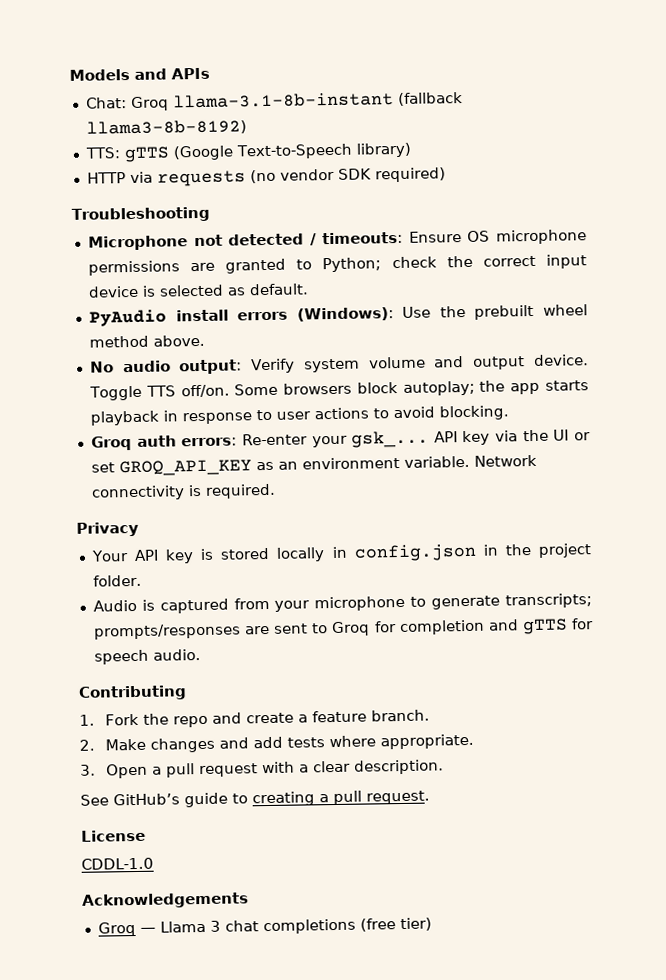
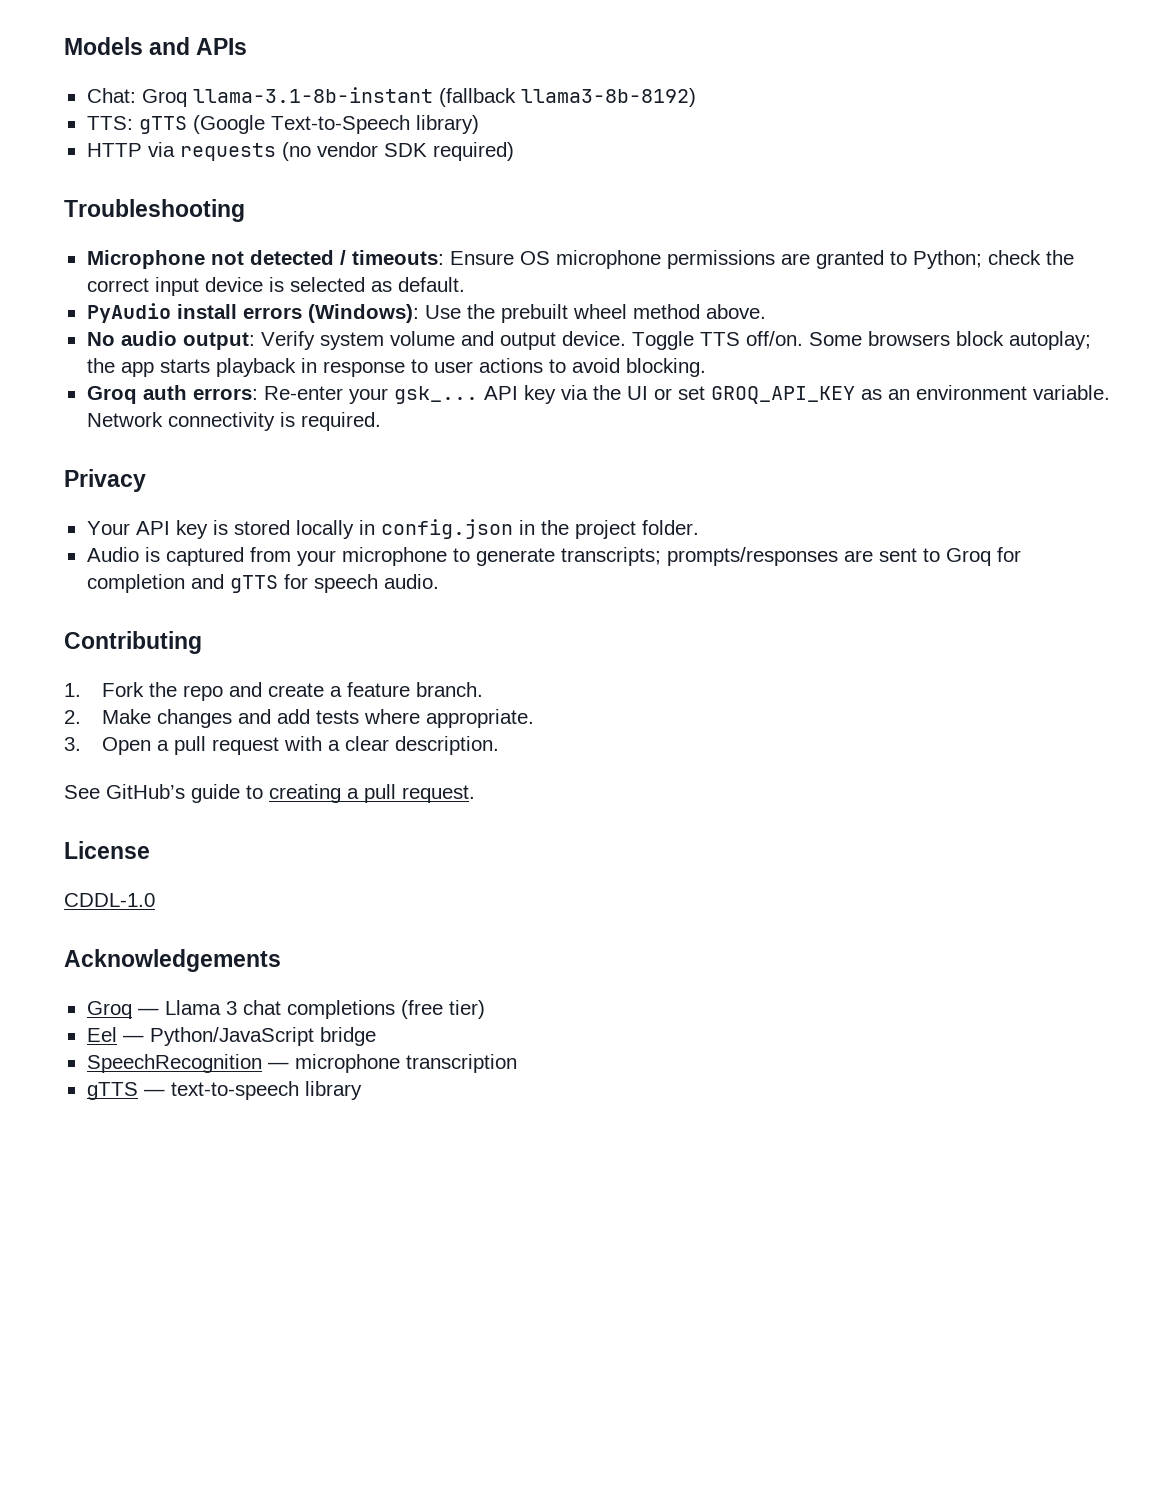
+ Eel — Python/JavaScript bridge
+ SpeechRecognition — microphone transcription
+ gTTS — text-to-speech library

